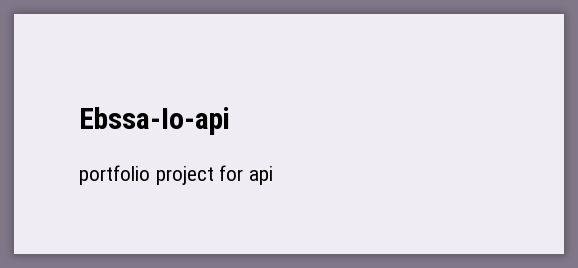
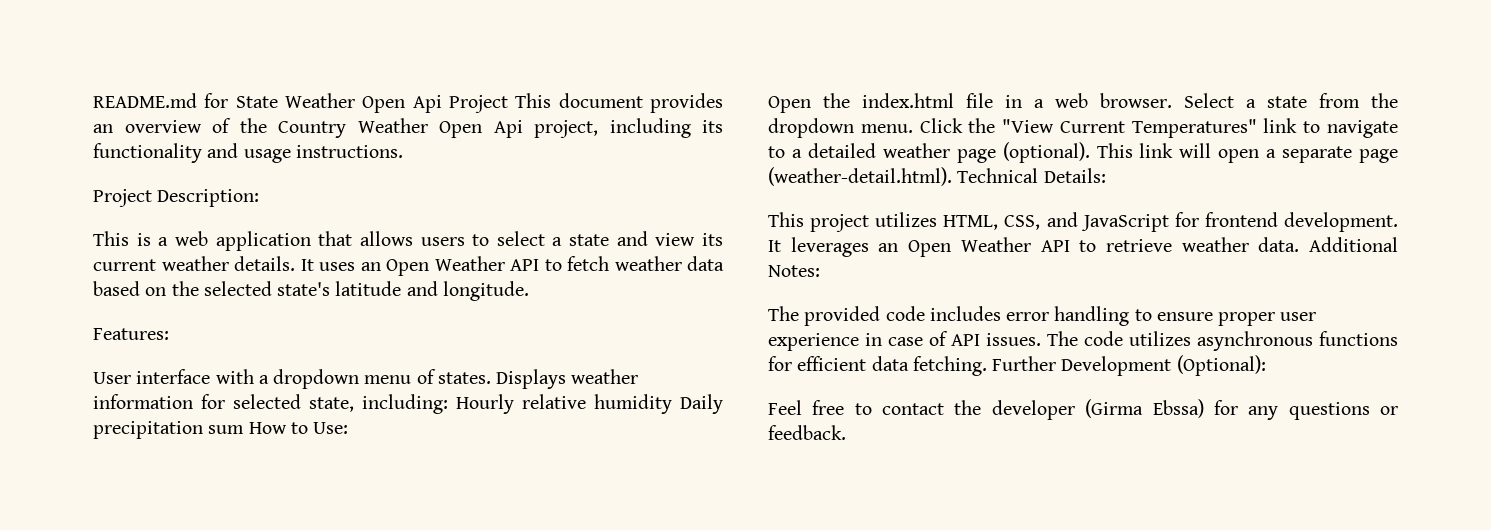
- Ebssa-Io-api
- portfolio project for api
+ README.md for State Weather Open Api Project This document provides an overview of the Country Weather Open Api project, including its functionality and usage instructions.
+ Project Description:
+ This is a web application that allows users to select a state and view its current weather details. It uses an Open Weather API to fetch weather data based on the selected state's latitude and longitude.
+ Features:
+ User interface with a dropdown menu of states. Displays weather information for selected state, including: Hourly relative humidity Daily precipitation sum How to Use:
+ Open the index.html file in a web browser. Select a state from the dropdown menu. Click the "View Current Temperatures" link to navigate to a detailed weather page (optional). This link will open a separate page (weather-detail.html). Technical Details:
+ This project utilizes HTML, CSS, and JavaScript for frontend development. It leverages an Open Weather API to retrieve weather data. Additional Notes:
+ The provided code includes error handling to ensure proper user experience in case of API issues. The code utilizes asynchronous functions for efficient data fetching. Further Development (Optional):
+ Feel free to contact the developer (Girma Ebssa) for any questions or feedback.

